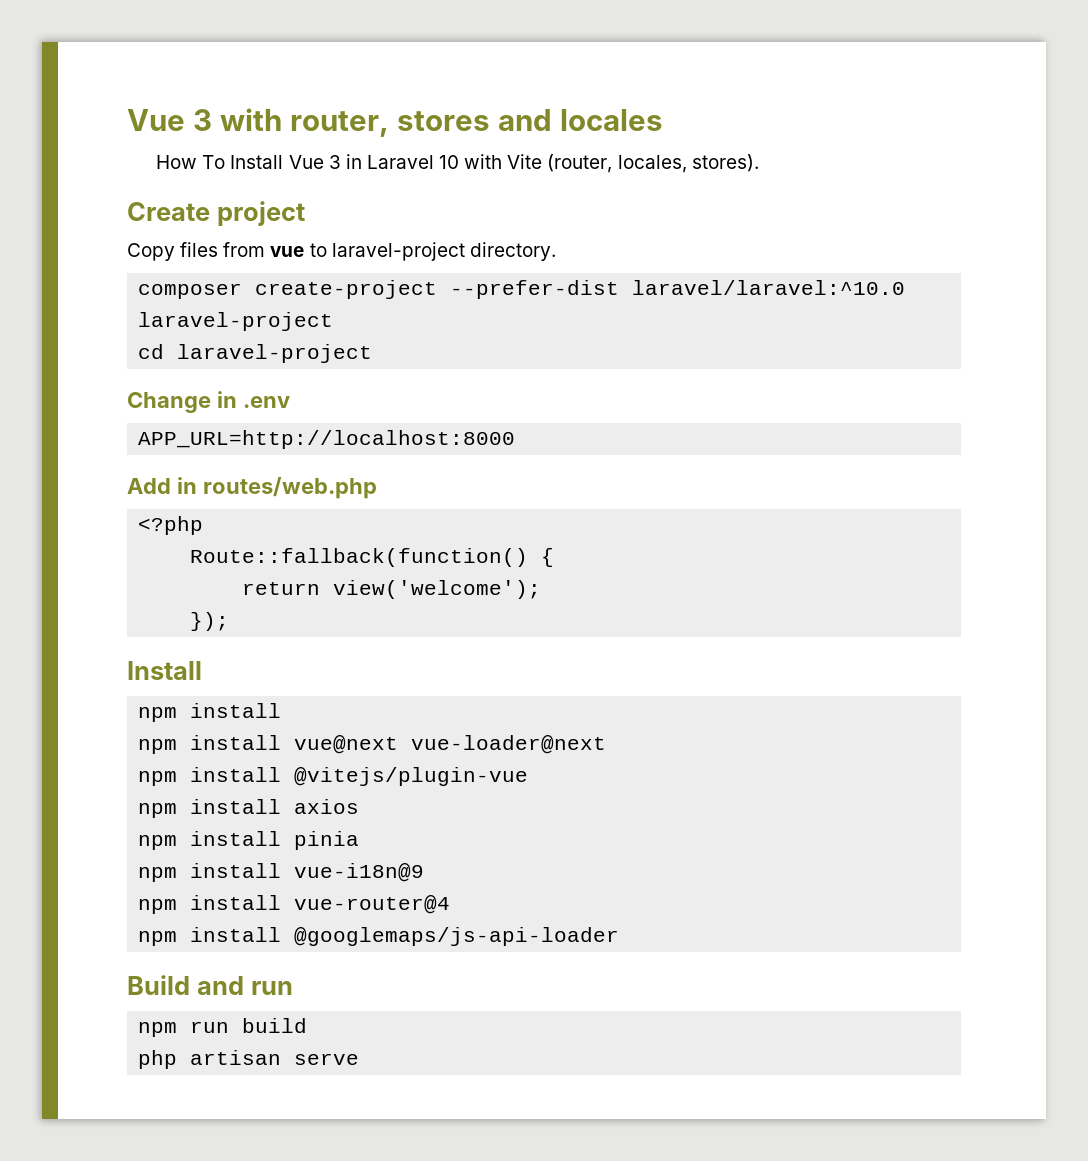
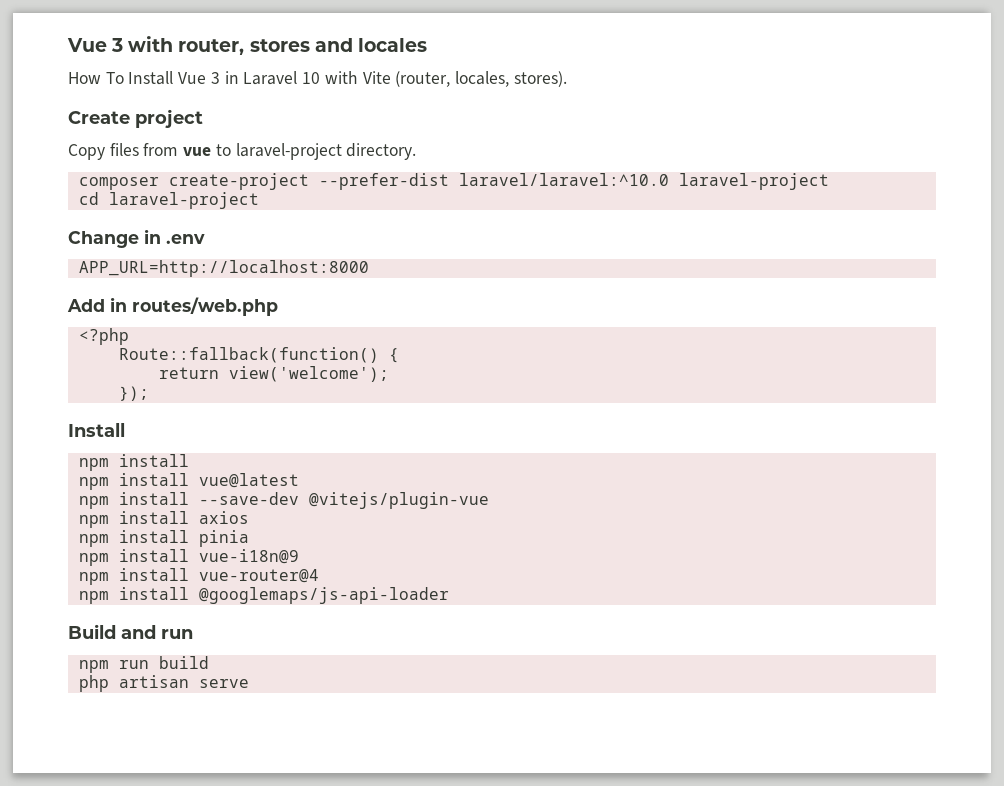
- npm install vue@next vue-loader@next
- npm install @vitejs/plugin-vue
+ npm install vue@latest
+ npm install --save-dev @vitejs/plugin-vue

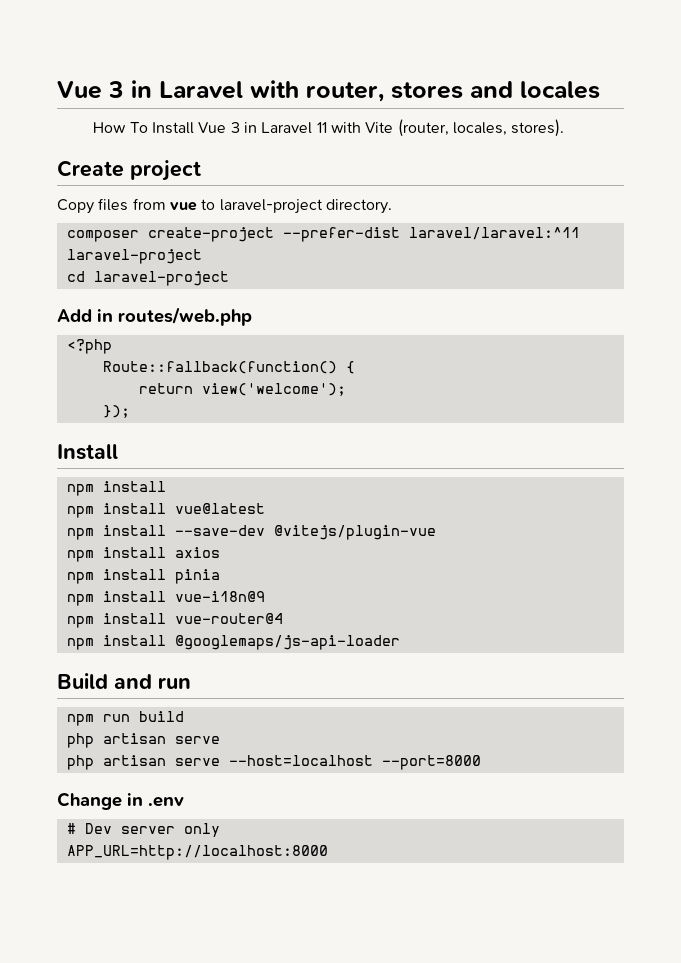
- Vue 3 with router, stores and locales
+ Vue 3 in Laravel with router, stores and locales
- How To Install Vue 3 in Laravel 10 with Vite (router, locales, stores).
+ How To Install Vue 3 in Laravel 11 with Vite (router, locales, stores).
- composer create-project --prefer-dist laravel/laravel:^10.0 laravel-project
+ composer create-project --prefer-dist laravel/laravel:^11 laravel-project
- Change in .env
- APP_URL=http://localhost:8000
+ php artisan serve --host=localhost --port=8000
+ Change in .env
+ # Dev server only
+ APP_URL=http://localhost:8000

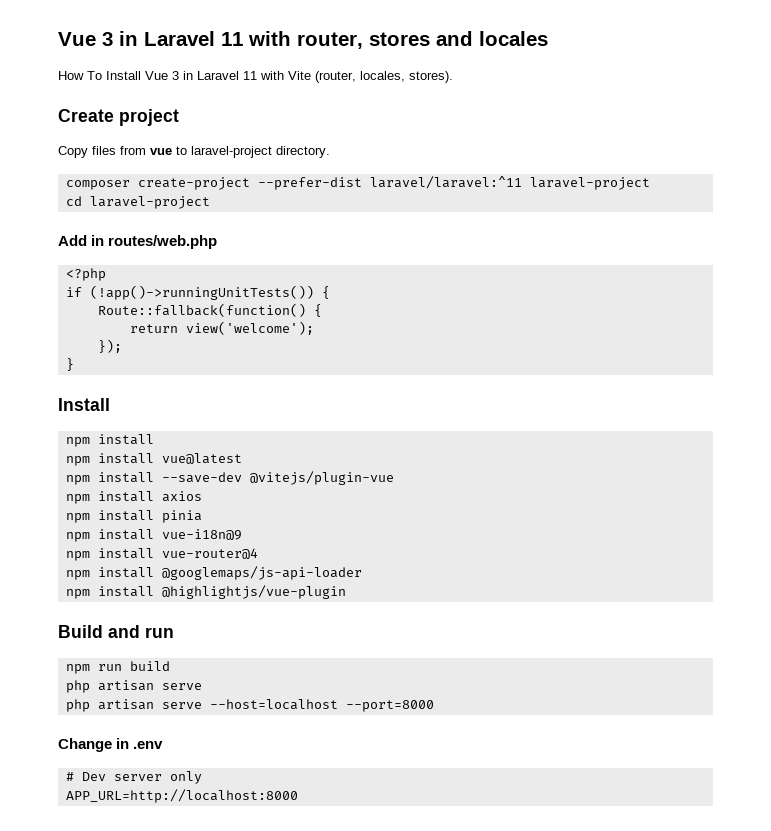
- Vue 3 in Laravel with router, stores and locales
+ Vue 3 in Laravel 11 with router, stores and locales
+ if (!app()->runningUnitTests()) {
+ }
+ npm install @highlightjs/vue-plugin

